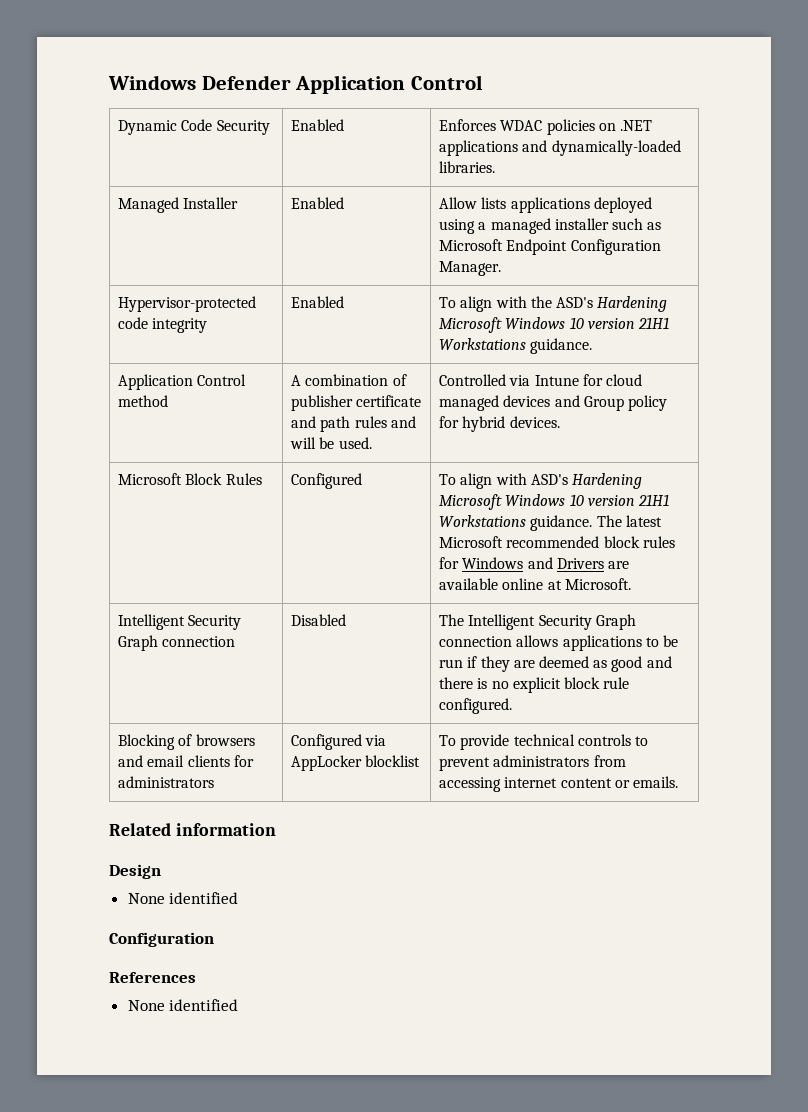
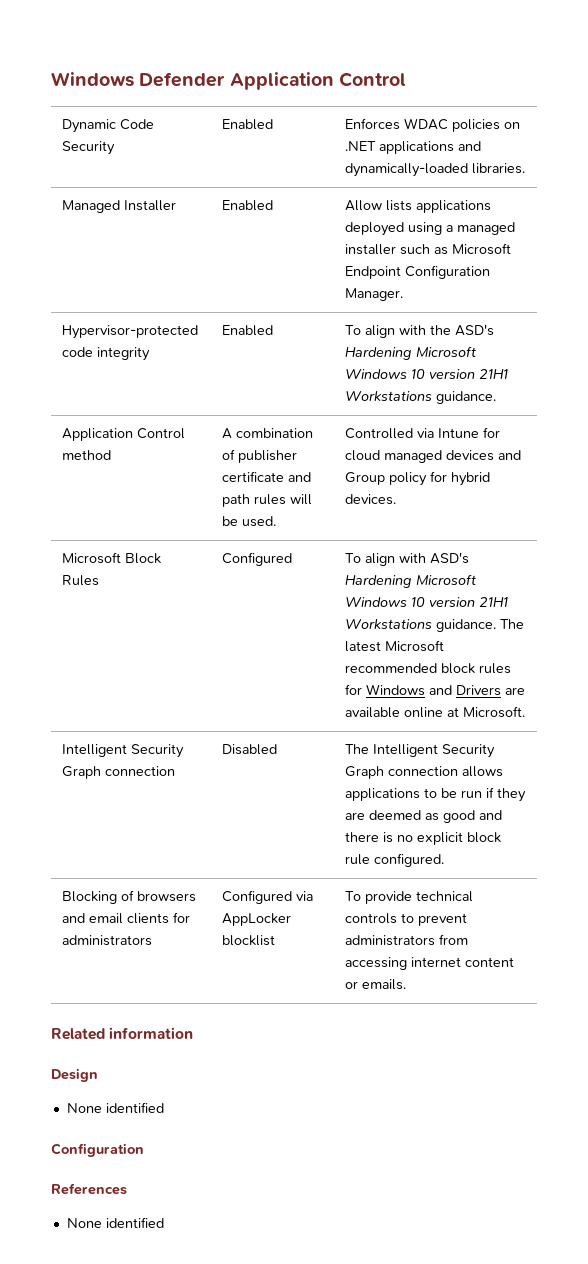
- Application Control method | A combination of publisher certificate and path rules and will be used. | Controlled via Intune for cloud managed devices and Group policy for hybrid devices.
+ Application Control method | A combination of publisher certificate and path rules will be used. | Controlled via Intune for cloud managed devices and Group policy for hybrid devices.

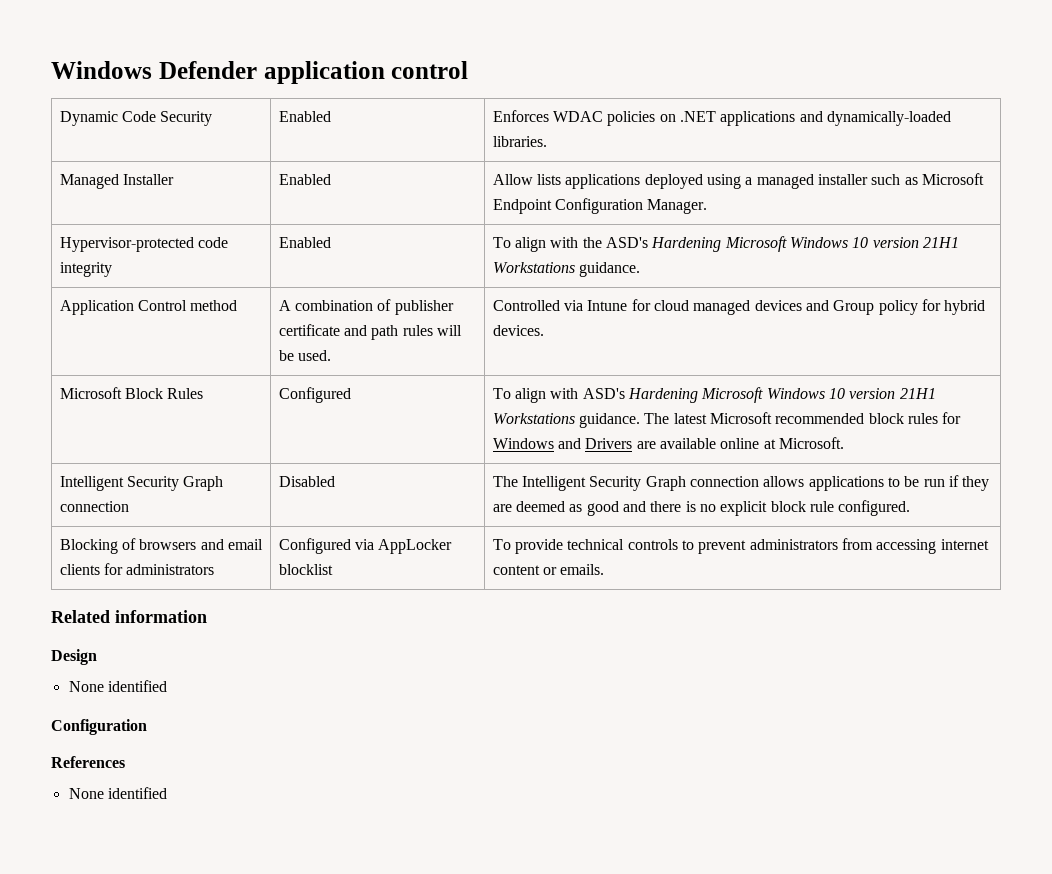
- Windows Defender Application Control
+ Windows Defender application control

